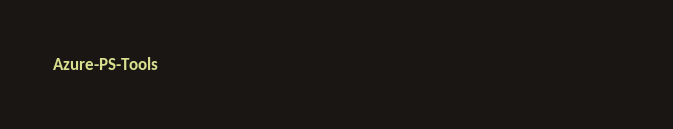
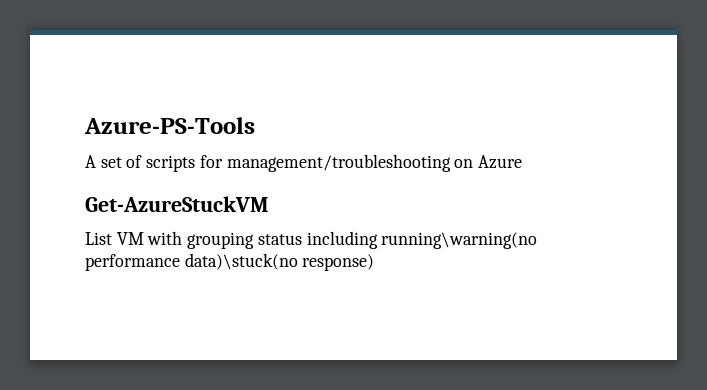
+ A set of scripts for management/troubleshooting on Azure
+ Get-AzureStuckVM
+ List VM with grouping status including running\warning(no performance data)\stuck(no response)

